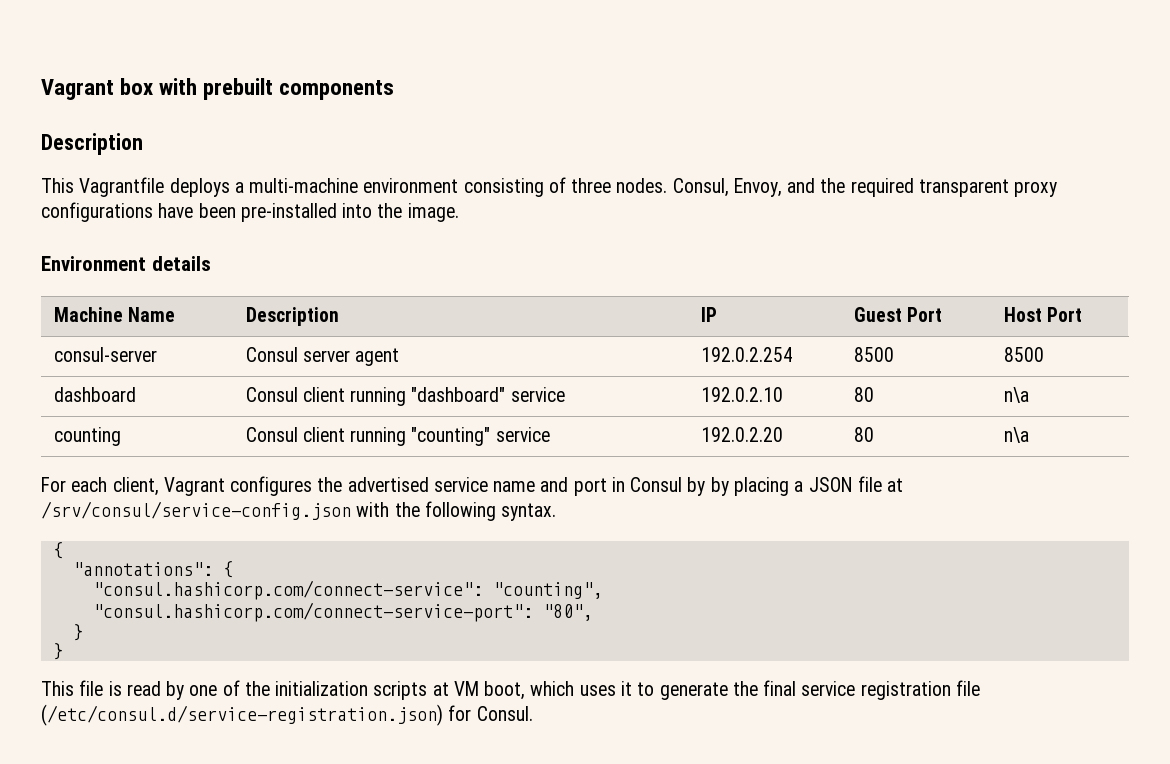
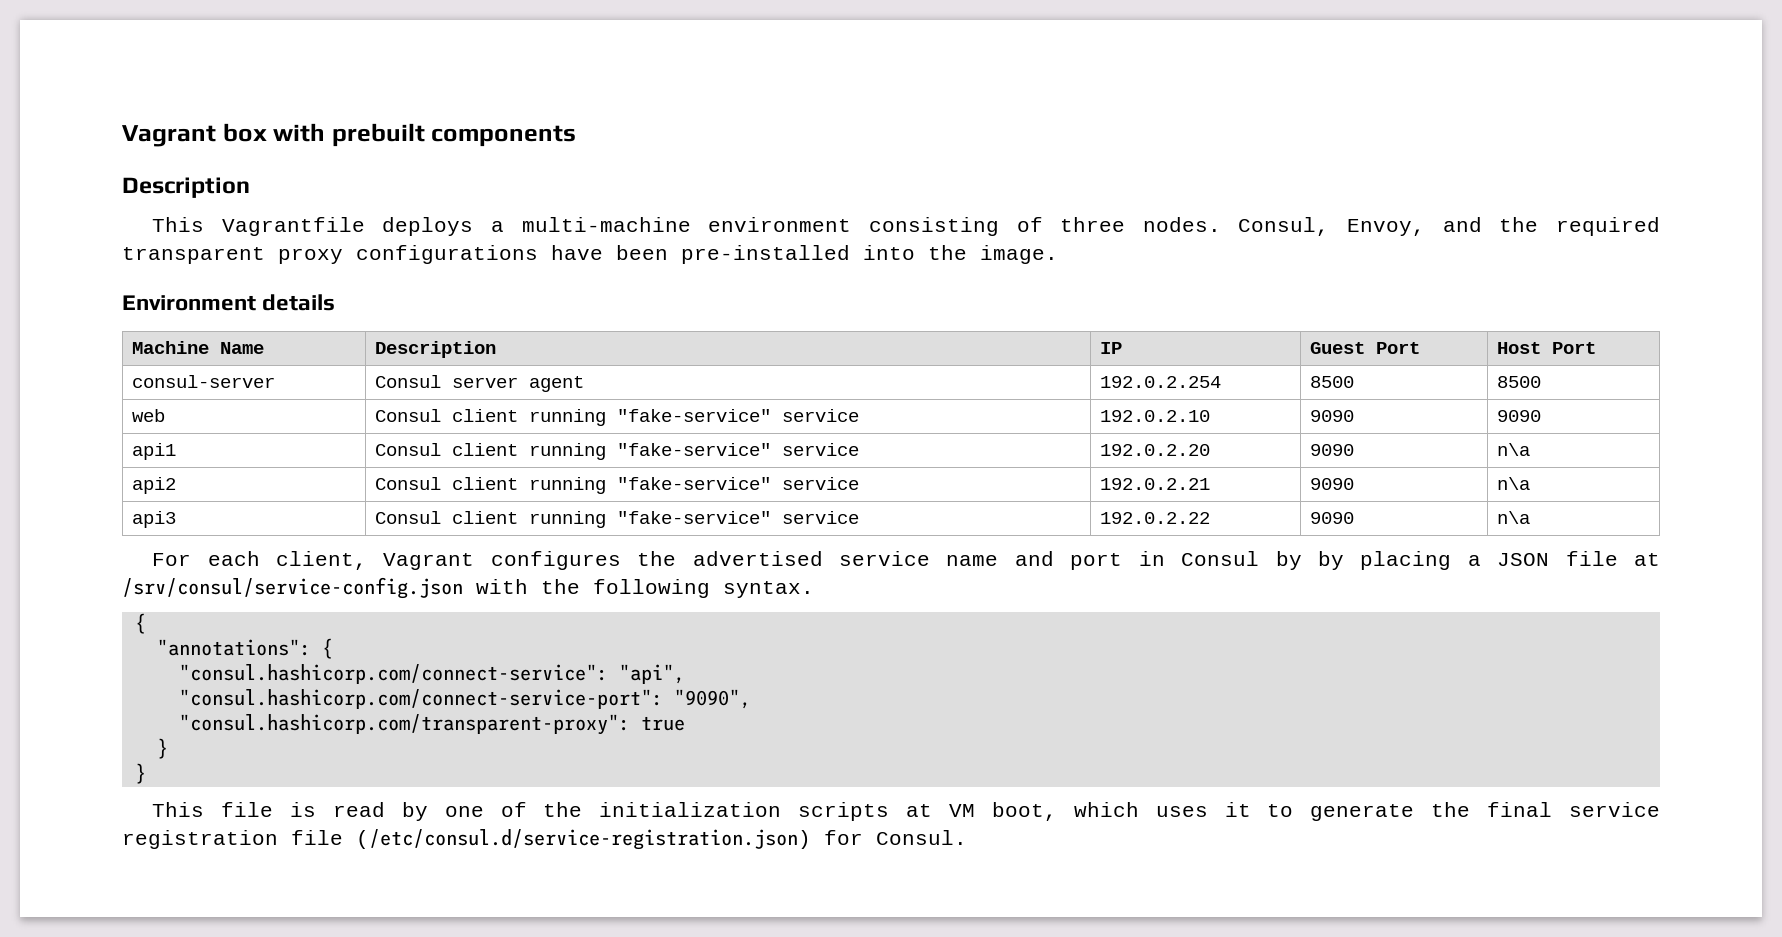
- dashboard | Consul client running "dashboard" service | 192.0.2.10 | 80 | n\a
- counting | Consul client running "counting" service | 192.0.2.20 | 80 | n\a
+ web | Consul client running "fake-service" service | 192.0.2.10 | 9090 | 9090
+ api1 | Consul client running "fake-service" service | 192.0.2.20 | 9090 | n\a
+ api2 | Consul client running "fake-service" service | 192.0.2.21 | 9090 | n\a
+ api3 | Consul client running "fake-service" service | 192.0.2.22 | 9090 | n\a
- "consul.hashicorp.com/connect-service": "counting",
+ "consul.hashicorp.com/connect-service": "api",
- "consul.hashicorp.com/connect-service-port": "80",
+ "consul.hashicorp.com/connect-service-port": "9090",
+ "consul.hashicorp.com/transparent-proxy": true

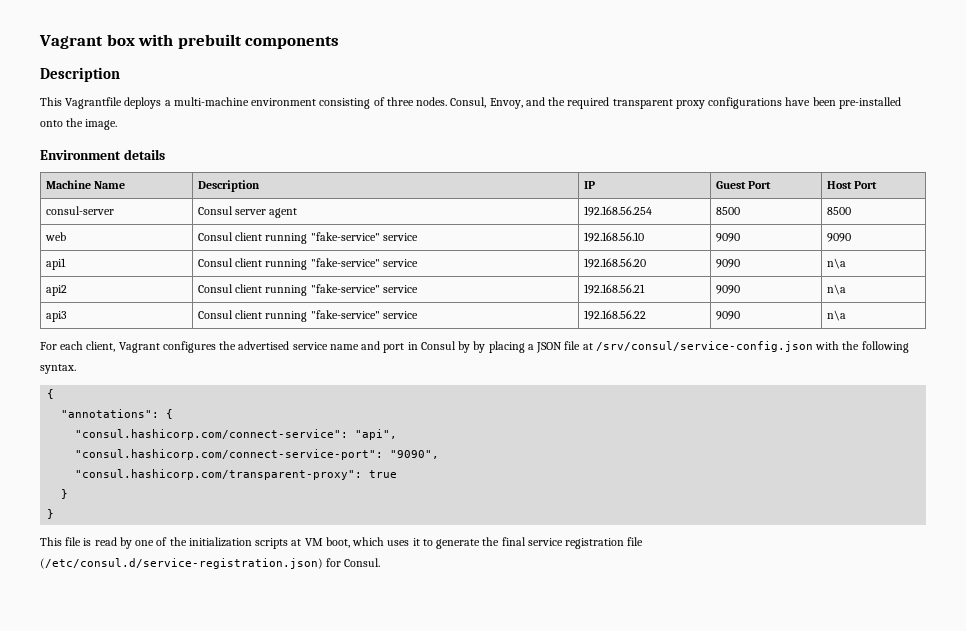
- Consul, Envoy, and the required transparent proxy configurations have been pre-installed into the image.
+ Consul, Envoy, and the required transparent proxy configurations have been pre-installed onto the image.
- consul-server | Consul server agent | 192.0.2.254 | 8500 | 8500
+ consul-server | Consul server agent | 192.168.56.254 | 8500 | 8500
- web | Consul client running "fake-service" service | 192.0.2.10 | 9090 | 9090
+ web | Consul client running "fake-service" service | 192.168.56.10 | 9090 | 9090
- api1 | Consul client running "fake-service" service | 192.0.2.20 | 9090 | n\a
+ api1 | Consul client running "fake-service" service | 192.168.56.20 | 9090 | n\a
- api2 | Consul client running "fake-service" service | 192.0.2.21 | 9090 | n\a
+ api2 | Consul client running "fake-service" service | 192.168.56.21 | 9090 | n\a
- api3 | Consul client running "fake-service" service | 192.0.2.22 | 9090 | n\a
+ api3 | Consul client running "fake-service" service | 192.168.56.22 | 9090 | n\a

